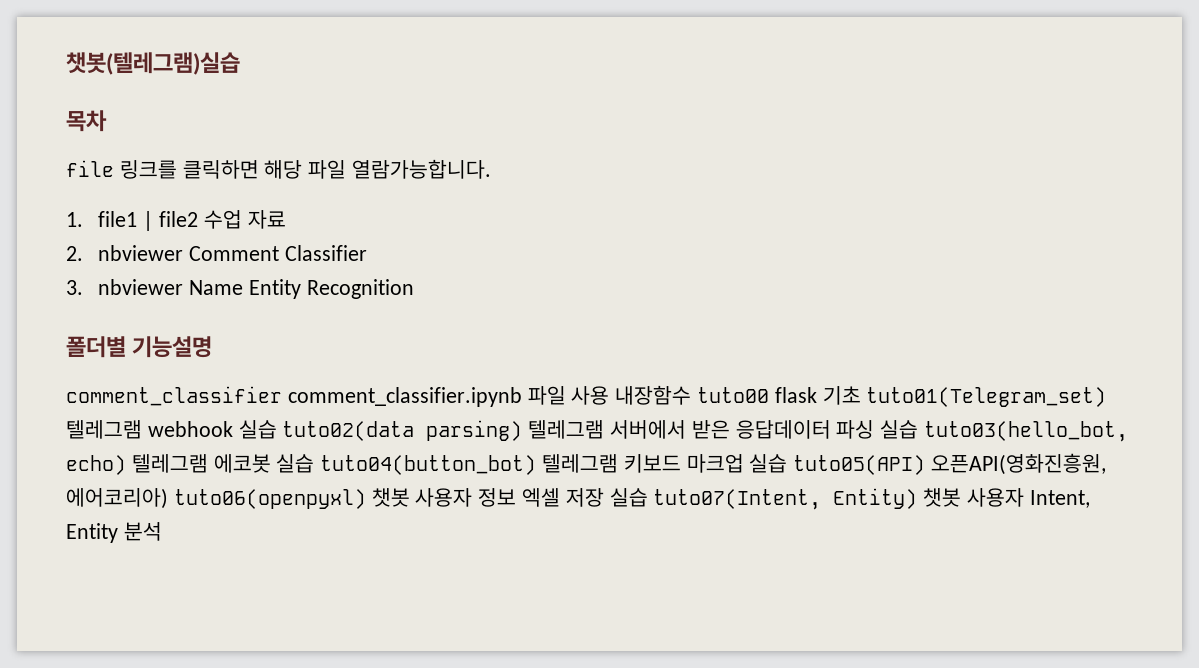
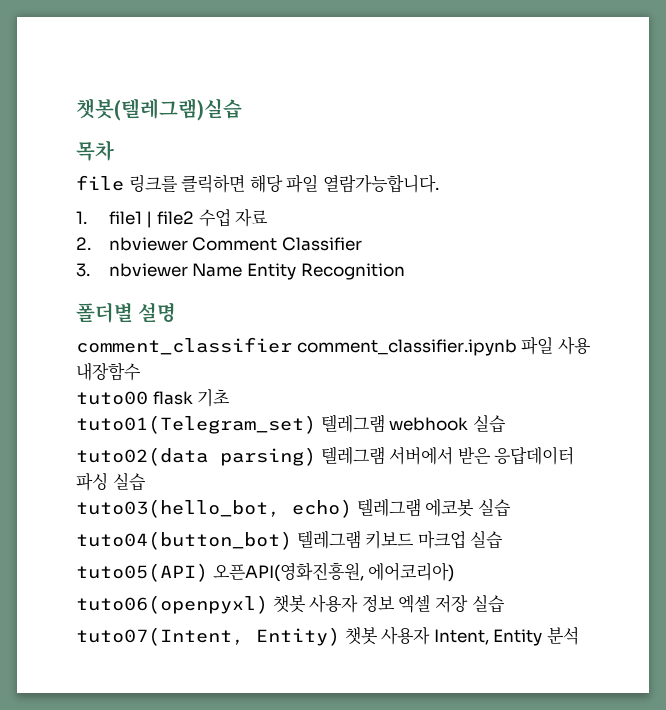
- 폴더별 기능설명
+ 폴더별 설명
- comment_classifier comment_classifier.ipynb 파일 사용 내장함수 tuto00 flask 기초 tuto01(Telegram_set) 텔레그램 webhook 실습 tuto02(data parsing) 텔레그램 서버에서 받은 응답데이터 파싱 실습 tuto03(hello_bot, echo) 텔레그램 에코봇 실습 tuto04(button_bot) 텔레그램 키보드 마크업 실습 tuto05(API) 오픈API(영화진흥원, 에어코리아) tuto06(openpyxl) 챗봇 사용자 정보 엑셀 저장 실습 tuto07(Intent, Entity) 챗봇 사용자 Intent, Entity 분석
+ comment_classifier comment_classifier.ipynb 파일 사용 내장함수
+ tuto00 flask 기초
+ tuto01(Telegram_set) 텔레그램 webhook 실습
+ tuto02(data parsing) 텔레그램 서버에서 받은 응답데이터 파싱 실습
+ tuto03(hello_bot, echo) 텔레그램 에코봇 실습
+ tuto04(button_bot) 텔레그램 키보드 마크업 실습
+ tuto05(API) 오픈API(영화진흥원, 에어코리아)
+ tuto06(openpyxl) 챗봇 사용자 정보 엑셀 저장 실습
+ tuto07(Intent, Entity) 챗봇 사용자 Intent, Entity 분석

